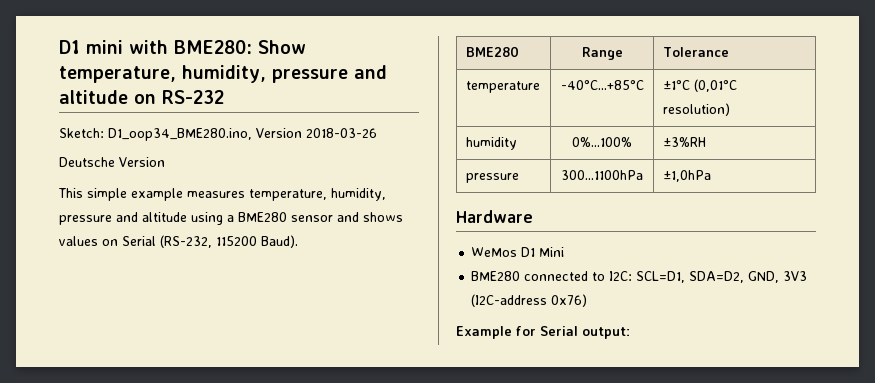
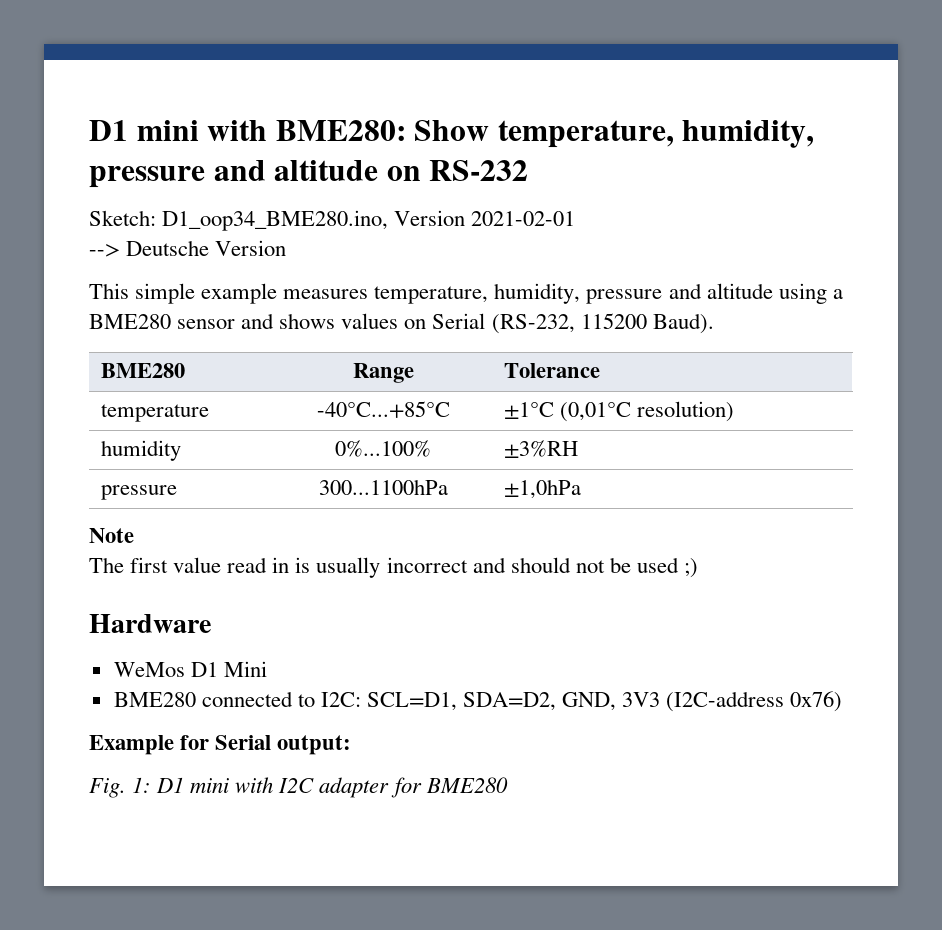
- Sketch: D1_oop34_BME280.ino, Version 2018-03-26
- Deutsche Version
+ Sketch: D1_oop34_BME280.ino, Version 2021-02-01
+ --> Deutsche Version
+ Note
+ The first value read in is usually incorrect and should not be used ;)
+ Fig. 1: D1 mini with I2C adapter for BME280

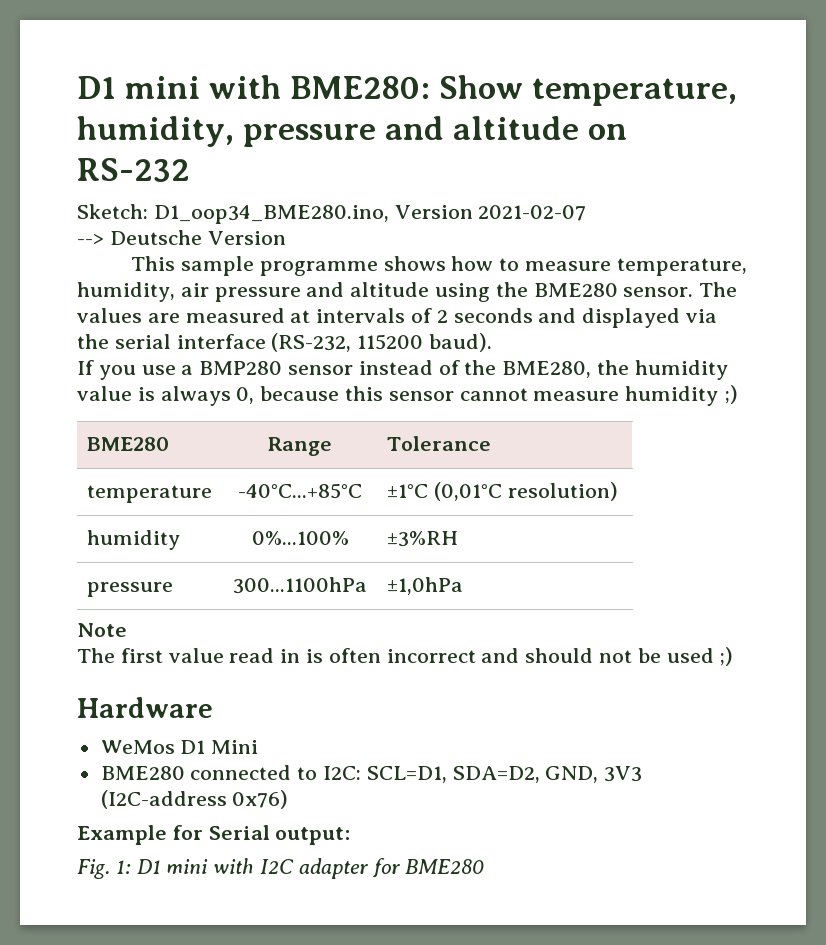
- Sketch: D1_oop34_BME280.ino, Version 2021-02-01
+ Sketch: D1_oop34_BME280.ino, Version 2021-02-07
- This simple example measures temperature, humidity, pressure and altitude using a BME280 sensor and shows values on Serial (RS-232, 115200 Baud).
+ This sample programme shows how to measure temperature, humidity, air pressure and altitude using the BME280 sensor. The values are measured at intervals of 2 seconds and displayed via the serial interface (RS-232, 115200 baud).
+ If you use a BMP280 sensor instead of the BME280, the humidity value is always 0, because this sensor cannot measure humidity ;)
- The first value read in is usually incorrect and should not be used ;)
+ The first value read in is often incorrect and should not be used ;)

